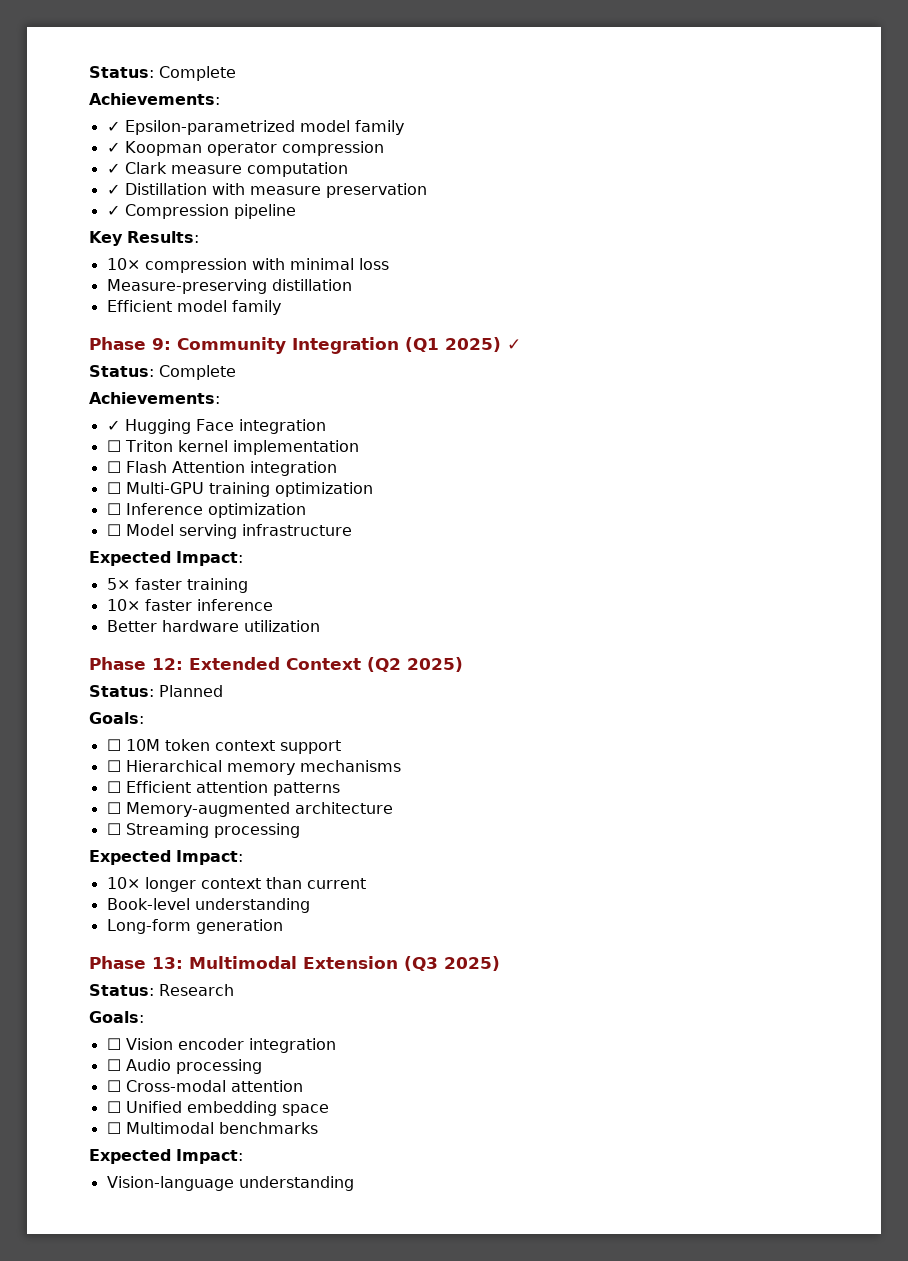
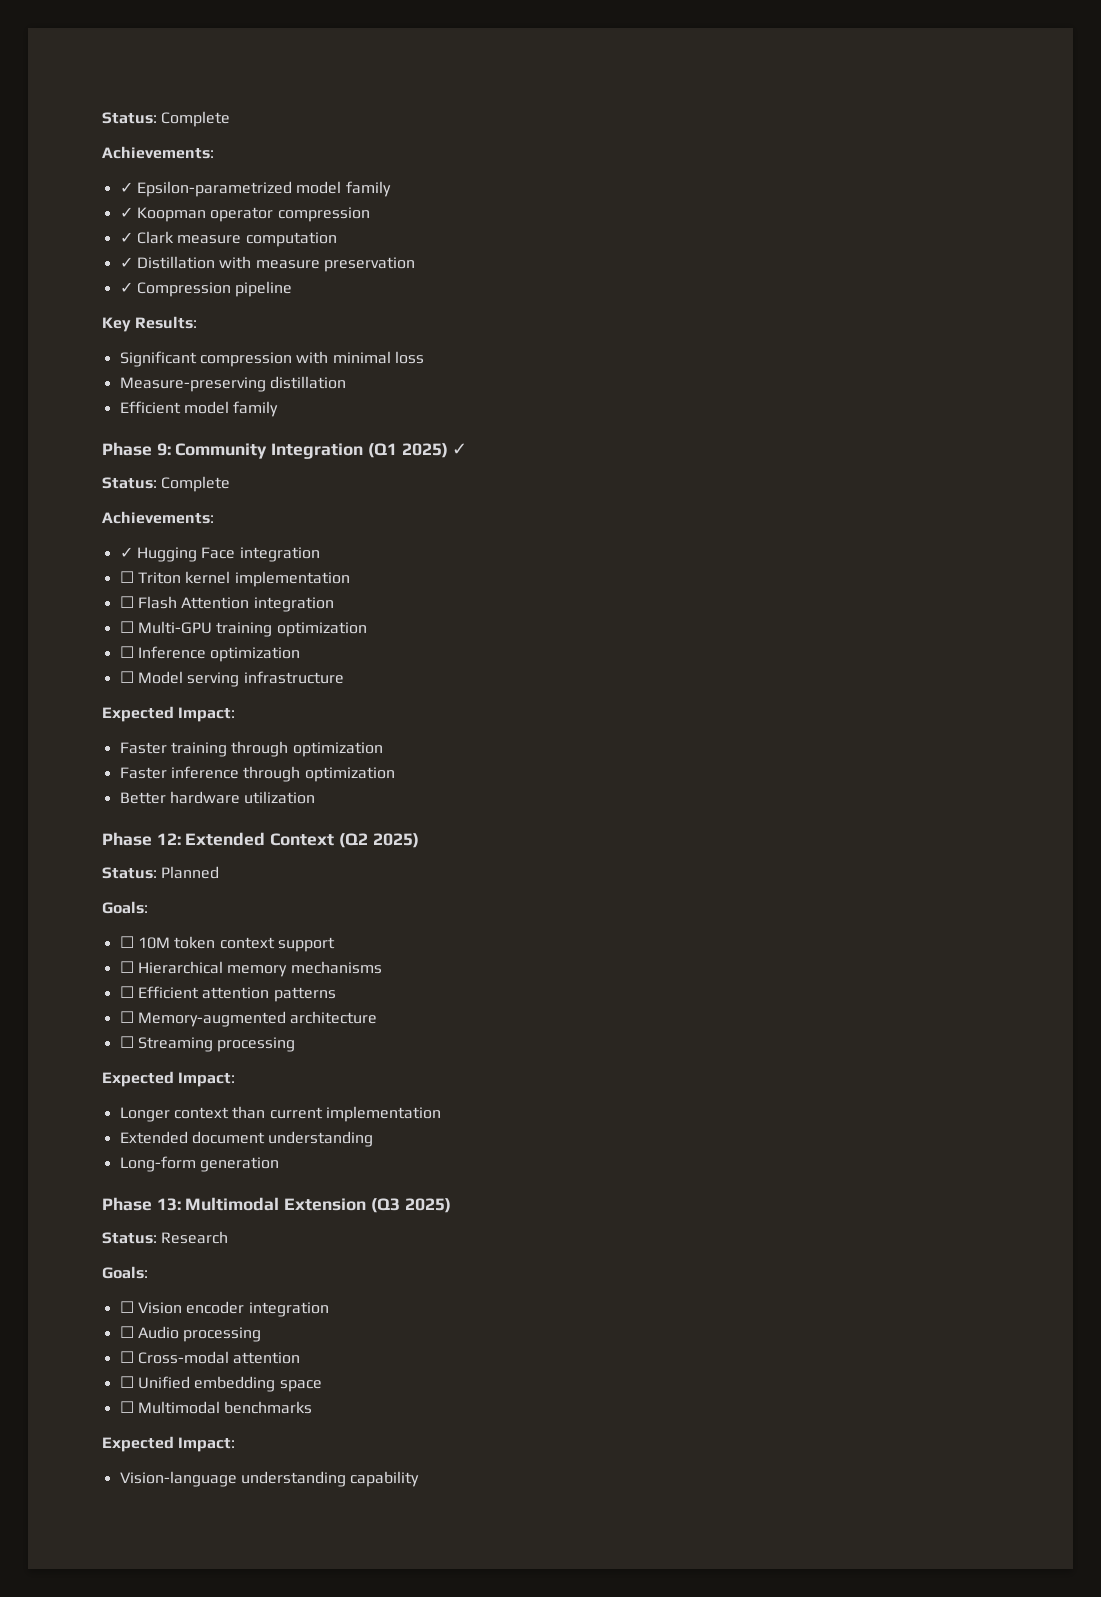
- 10× compression with minimal loss
+ Significant compression with minimal loss
- 5× faster training
- 10× faster inference
+ Faster training through optimization
+ Faster inference through optimization
- 10× longer context than current
- Book-level understanding
+ Longer context than current implementation
+ Extended document understanding
- Vision-language understanding
+ Vision-language understanding capability

